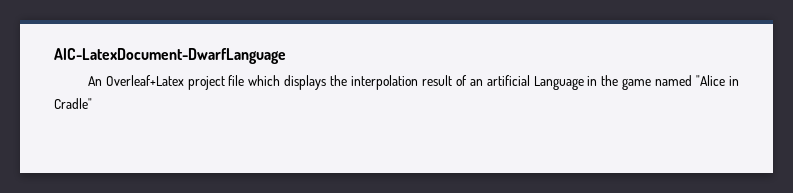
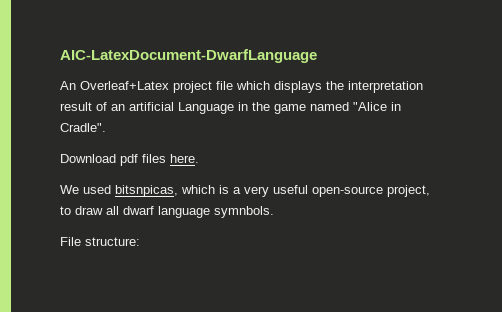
- An Overleaf+Latex project file which displays the interpolation result of an artificial Language in the game named "Alice in Cradle"
+ An Overleaf+Latex project file which displays the interpretation result of an artificial Language in the game named "Alice in Cradle".
+ Download pdf files here.
+ We used bitsnpicas, which is a very useful open-source project, to draw all dwarf language symnbols.
+ File structure:

